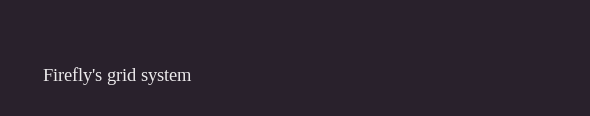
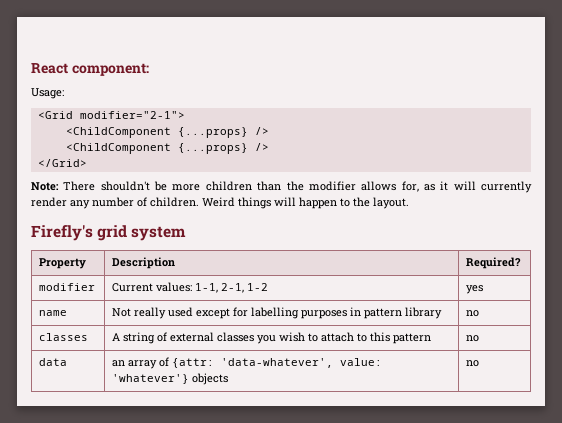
+ React component:
+ Usage:
+ <Grid modifier="2-1">
+ <ChildComponent {...props} />
+ <ChildComponent {...props} />
+ </Grid>
+ Note: There shouldn't be more children than the modifier allows for, as it will currently render any number of children. Weird things will happen to the layout.
  Firefly's grid system
+ Property | Description | Required?
+ modifier | Current values: 1-1, 2-1, 1-2 | yes
+ name | Not really used except for labelling purposes in pattern library | no
+ classes | A string of external classes you wish to attach to this pattern | no
+ data | an array of {attr: 'data-whatever', value: 'whatever'} objects | no

